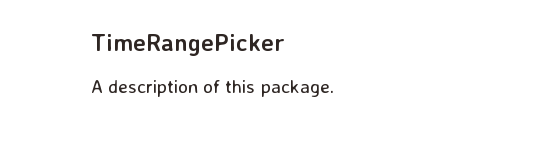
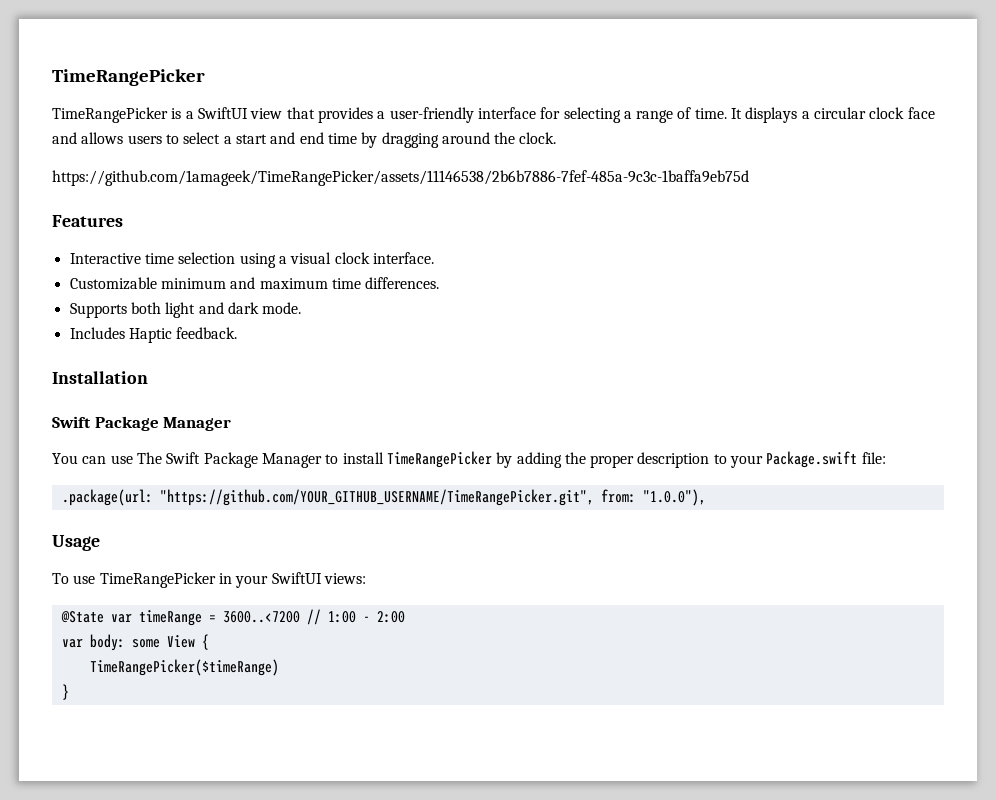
- A description of this package.
+ TimeRangePicker is a SwiftUI view that provides a user-friendly interface for selecting a range of time. It displays a circular clock face and allows users to select a start and end time by dragging around the clock.
+ https://github.com/1amageek/TimeRangePicker/assets/11146538/2b6b7886-7fef-485a-9c3c-1baffa9eb75d
+ Features
+ Interactive time selection using a visual clock interface.
+ Customizable minimum and maximum time differences.
+ Supports both light and dark mode.
+ Includes Haptic feedback.
+ Installation
+ Swift Package Manager
+ You can use The Swift Package Manager to install TimeRangePicker by adding the proper description to your Package.swift file:
+ .package(url: "https://github.com/YOUR_GITHUB_USERNAME/TimeRangePicker.git", from: "1.0.0"),
+ Usage
+ To use TimeRangePicker in your SwiftUI views:
+ @State var timeRange = 3600..<7200 // 1:00 - 2:00
+ var body: some View {
+ TimeRangePicker($timeRange)
+ }

